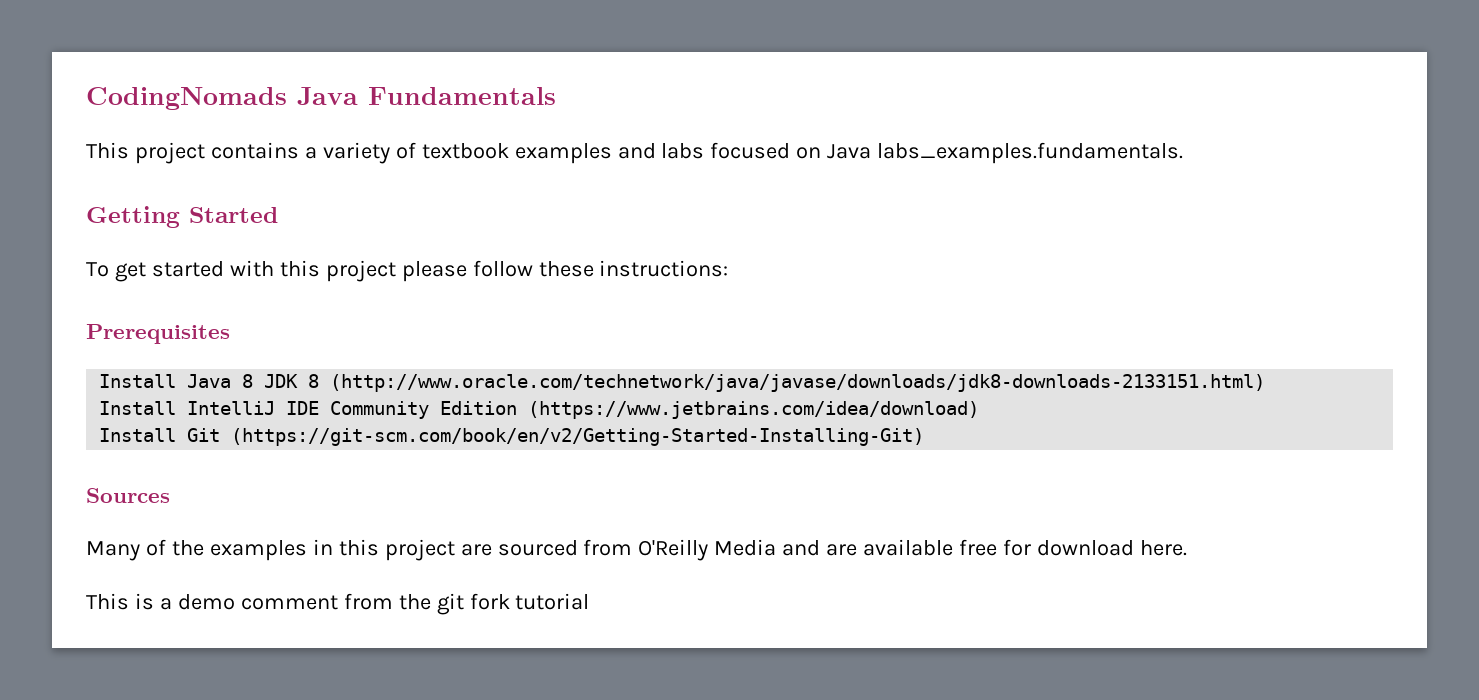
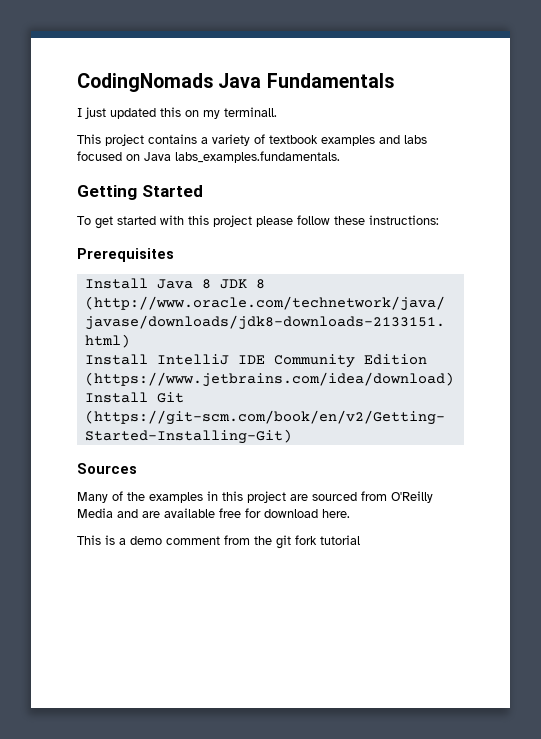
+ I just updated this on my terminall.

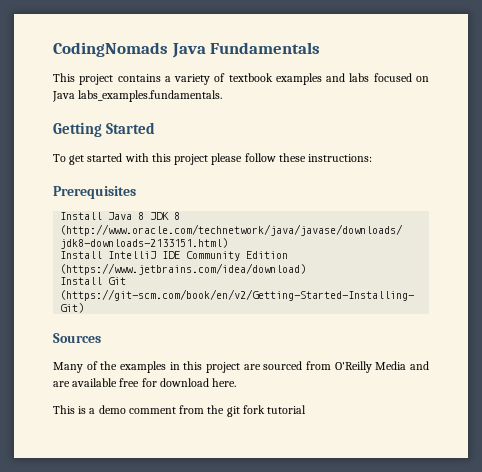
- I just updated this on my terminall.

